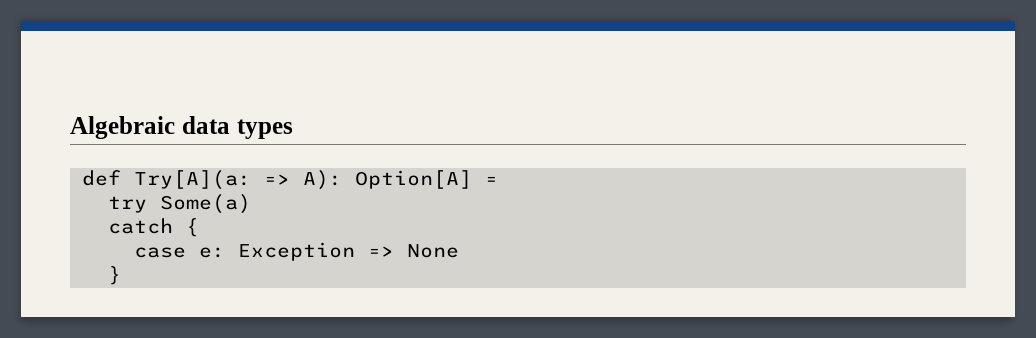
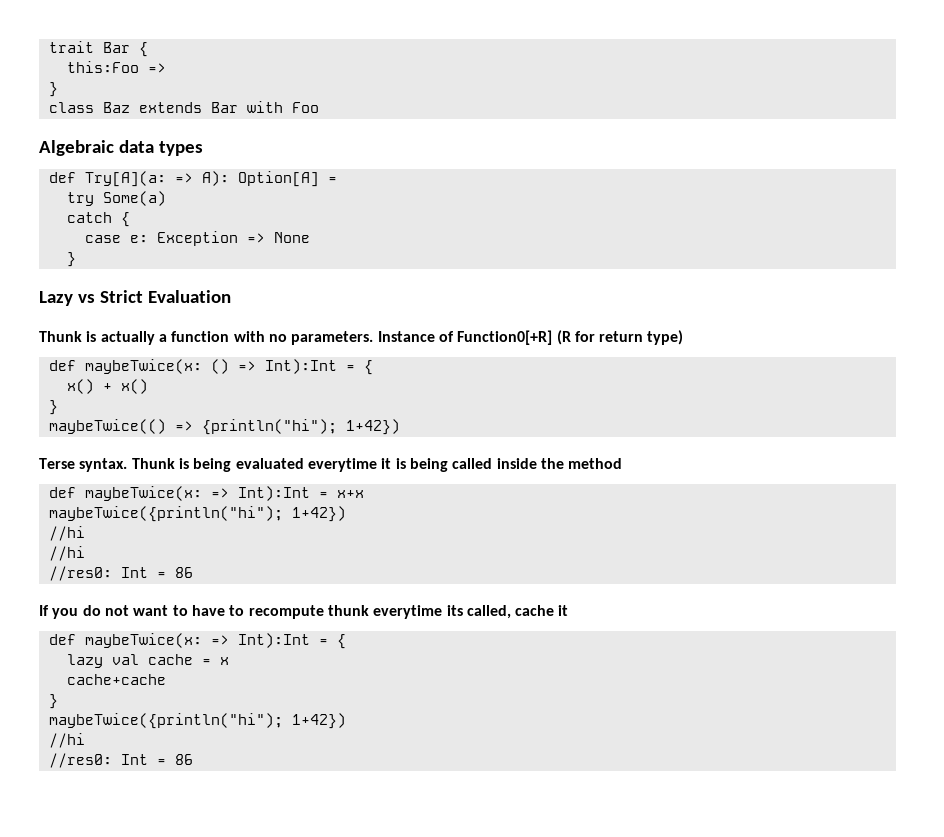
+ trait Bar {
+ this:Foo =>
+ }
+ class Baz extends Bar with Foo
+ Lazy vs Strict Evaluation
+ Thunk is actually a function with no parameters. Instance of Function0[+R] (R for return type)
+ def maybeTwice(x: () => Int):Int = {
+ x() + x()
+ }
+ maybeTwice(() => {println("hi"); 1+42})
+ Terse syntax. Thunk is being evaluated everytime it is being called inside the method
+ def maybeTwice(x: => Int):Int = x+x
+ maybeTwice({println("hi"); 1+42})
+ //hi
+ //hi
+ //res0: Int = 86
+ If you do not want to have to recompute thunk everytime its called, cache it
+ def maybeTwice(x: => Int):Int = {
+ lazy val cache = x
+ cache+cache
+ }
+ maybeTwice({println("hi"); 1+42})
+ //hi
+ //res0: Int = 86

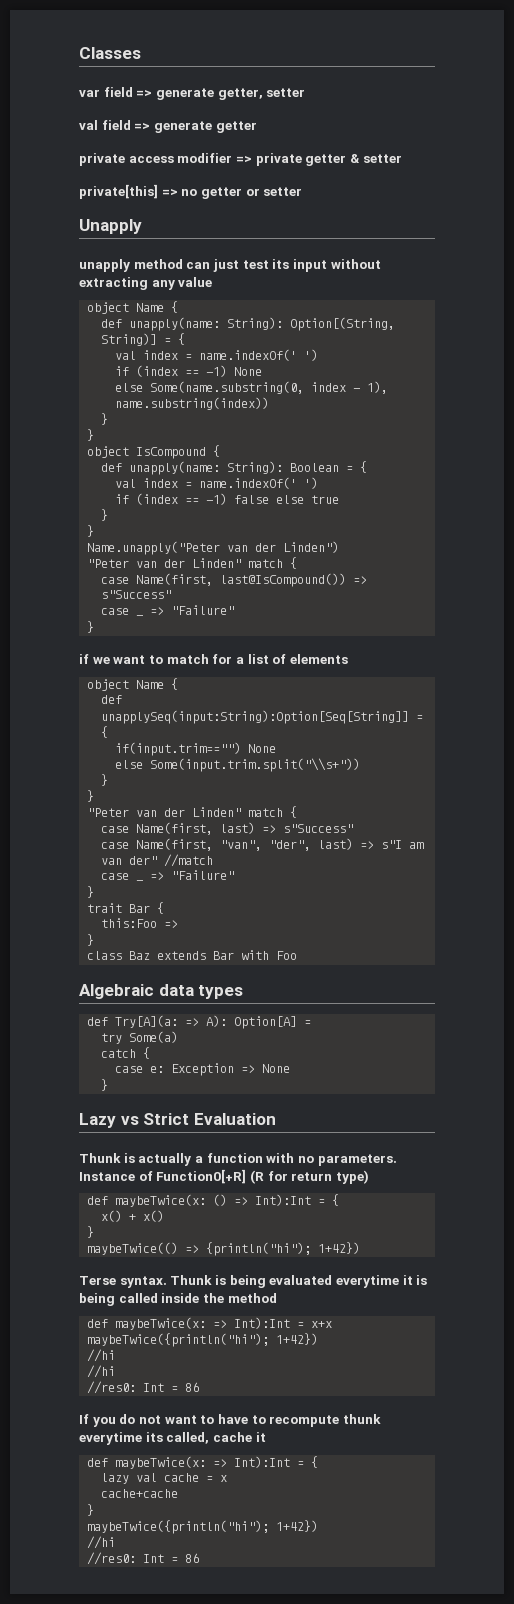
+ Classes
+ var field => generate getter, setter
+ val field => generate getter
+ private access modifier => private getter & setter
+ private[this] => no getter or setter
+ Unapply
+ unapply method can just test its input without extracting any value
+ object Name {
+ def unapply(name: String): Option[(String, String)] = {
+ val index = name.indexOf(' ')
+ if (index == -1) None
+ else Some(name.substring(0, index - 1), name.substring(index))
+ }
+ }
+ object IsCompound {
+ def unapply(name: String): Boolean = {
+ val index = name.indexOf(' ')
+ if (index == -1) false else true
+ }
+ }
+ Name.unapply("Peter van der Linden")
+ "Peter van der Linden" match {
+ case Name(first, last@IsCompound()) => s"Success"
+ case _ => "Failure"
+ }
+ if we want to match for a list of elements
+ object Name {
+ def unapplySeq(input:String):Option[Seq[String]] = {
+ if(input.trim=="") None
+ else Some(input.trim.split("\\s+"))
+ }
+ }
+ "Peter van der Linden" match {
+ case Name(first, last) => s"Success"
+ case Name(first, "van", "der", last) => s"I am van der" //match
+ case _ => "Failure"
+ }

